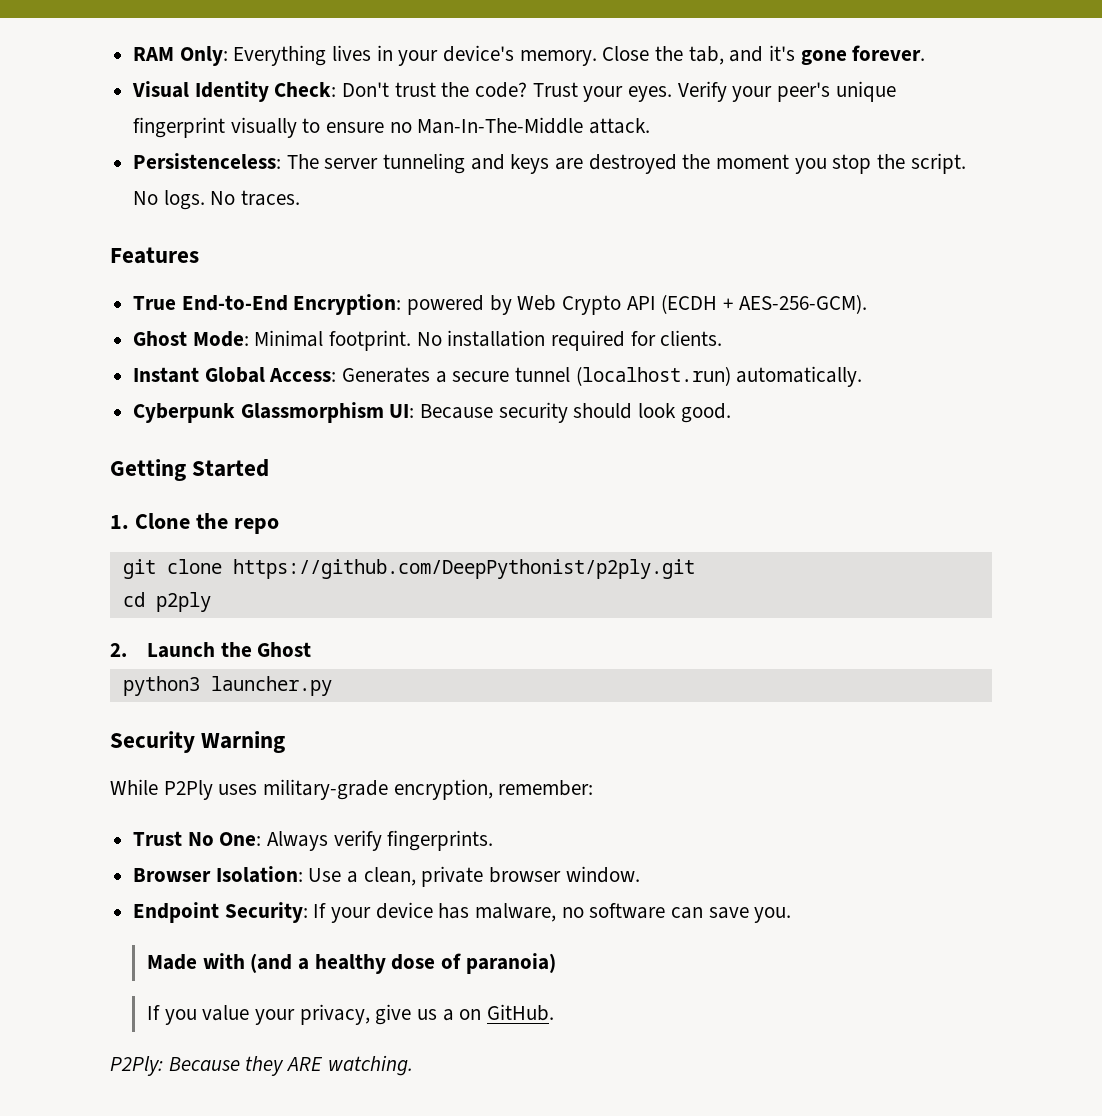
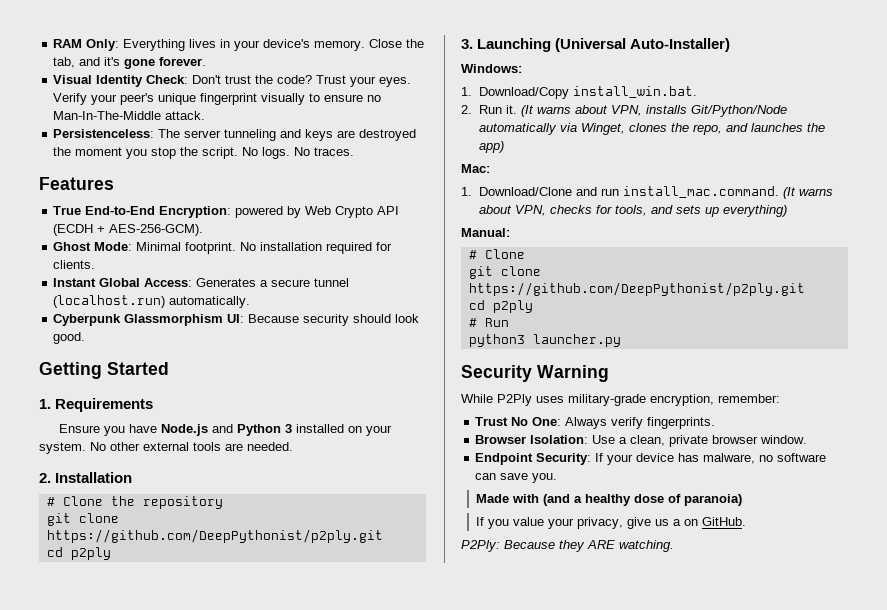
- 1. Clone the repo
+ 1. Requirements
+ Ensure you have Node.js and Python 3 installed on your system. No other external tools are needed.
+ 2. Installation
+ # Clone the repository
  git clone https://github.com/DeepPythonist/p2ply.git
  cd p2ply
- 2. Launch the Ghost
+ 3. Launching (Universal Auto-Installer)
+ Windows:
+ 1. Download/Copy install_win.bat.
+ 2. Run it. (It warns about VPN, installs Git/Python/Node automatically via Winget, clones the repo, and launches the app)
+ Mac:
+ 1. Download/Clone and run install_mac.command. (It warns about VPN, checks for tools, and sets up everything)
+ Manual:
+ # Clone
+ git clone https://github.com/DeepPythonist/p2ply.git
+ cd p2ply
+ # Run

